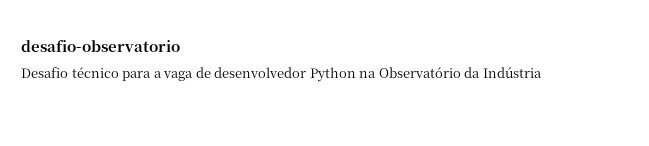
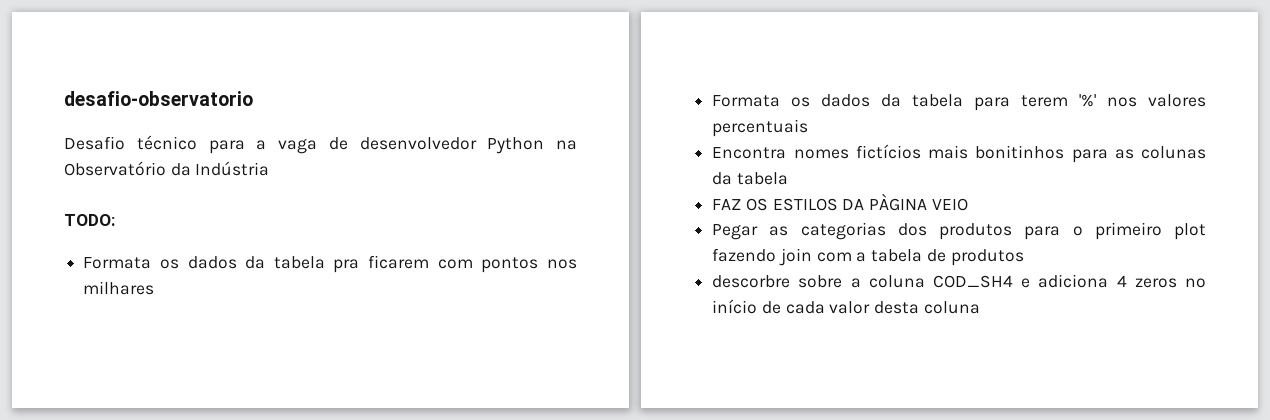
+ TODO:
+ Formata os dados da tabela pra ficarem com pontos nos milhares
+ Formata os dados da tabela para terem '%' nos valores percentuais
+ Encontra nomes fictícios mais bonitinhos para as colunas da tabela
+ FAZ OS ESTILOS DA PÀGINA VEIO
+ Pegar as categorias dos produtos para o primeiro plot fazendo join com a tabela de produtos
+ descorbre sobre a coluna COD_SH4 e adiciona 4 zeros no início de cada valor desta coluna

